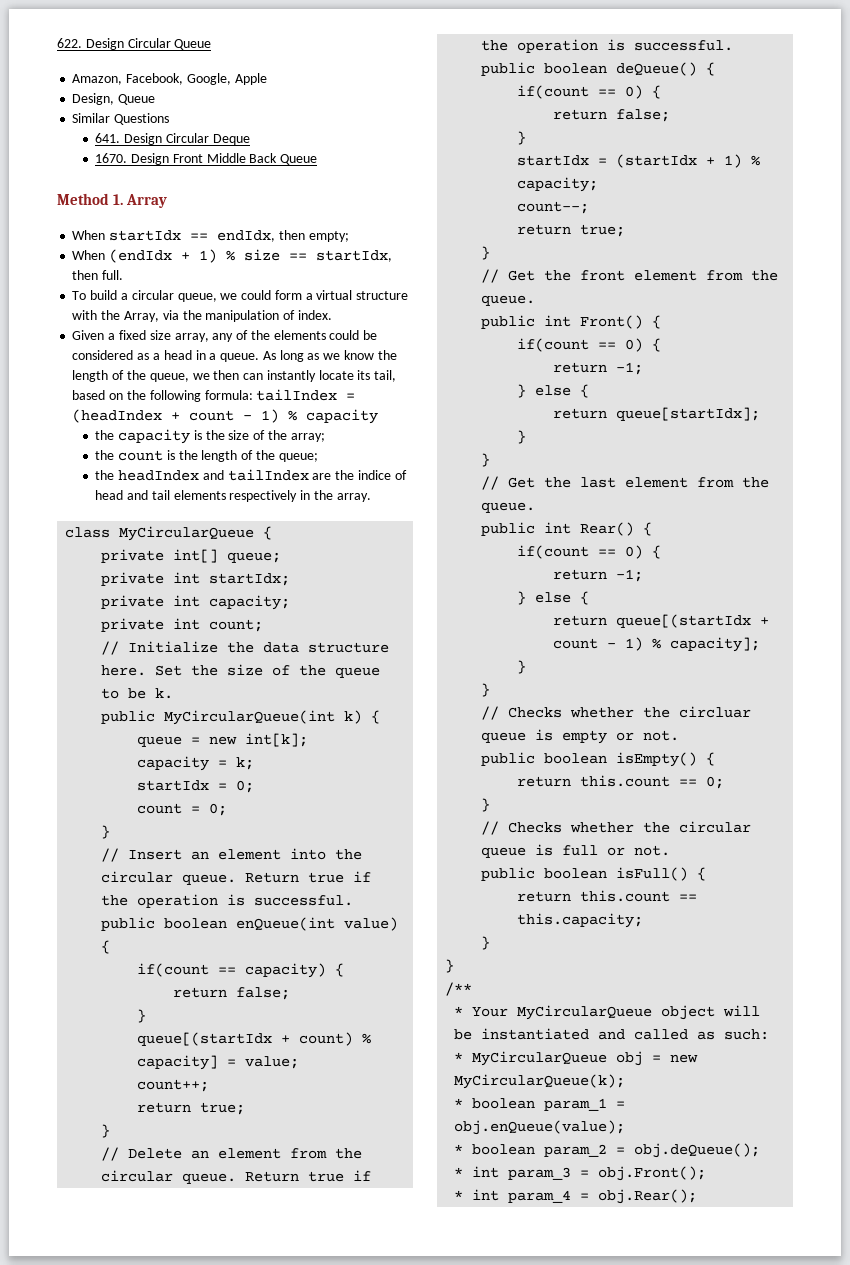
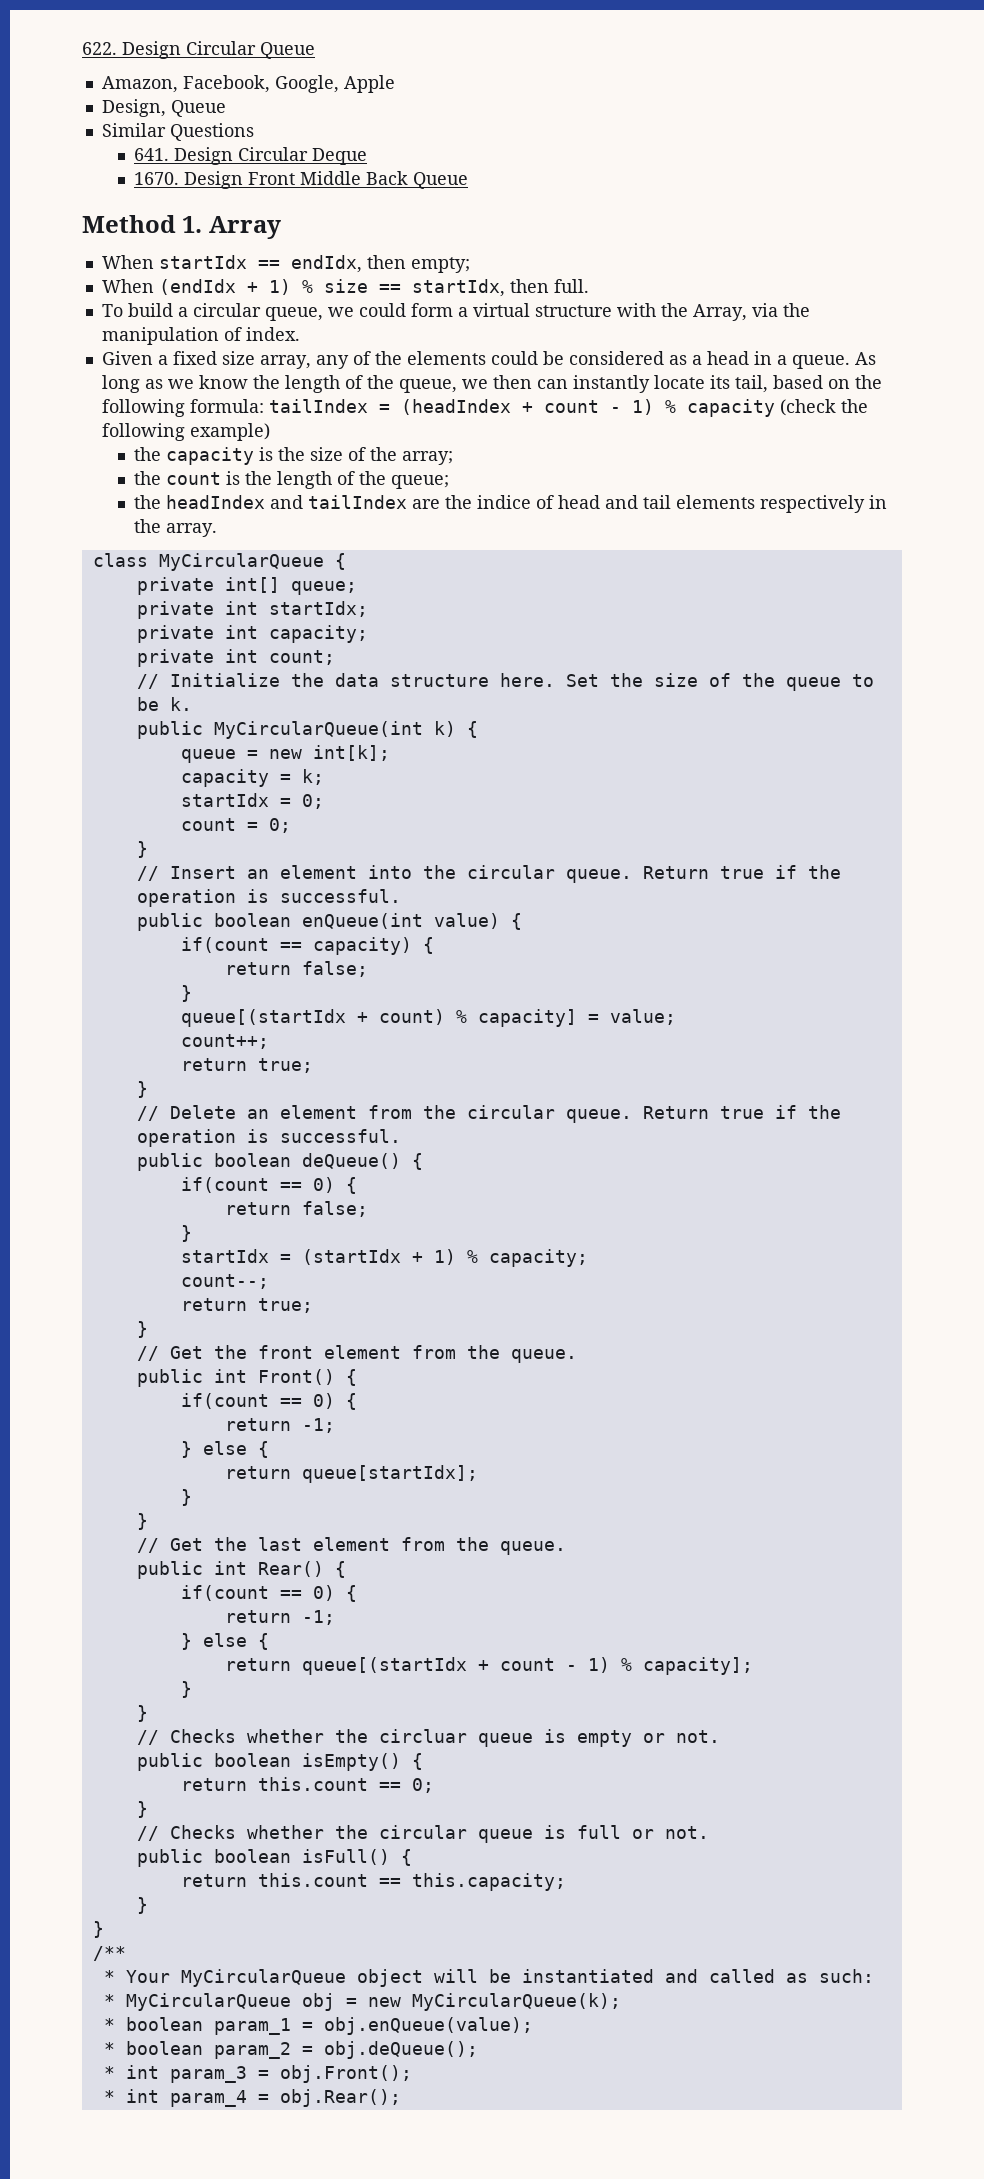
- As long as we know the length of the queue, we then can instantly locate its tail, based on the following formula: tailIndex = (headIndex + count - 1) % capacity
+ As long as we know the length of the queue, we then can instantly locate its tail, based on the following formula: tailIndex = (headIndex + count - 1) % capacity (check the following example)

